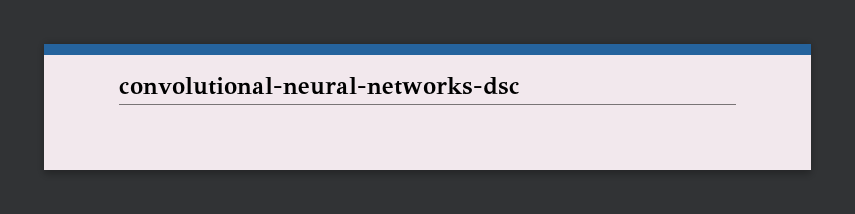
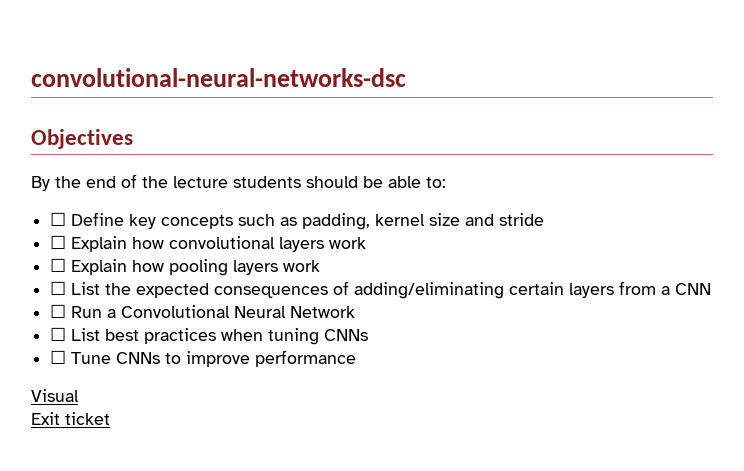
+ Objectives
+ By the end of the lecture students should be able to:
+ ☐ Define key concepts such as padding, kernel size and stride
+ ☐ Explain how convolutional layers work
+ ☐ Explain how pooling layers work
+ ☐ List the expected consequences of adding/eliminating certain layers from a CNN
+ ☐ Run a Convolutional Neural Network
+ ☐ List best practices when tuning CNNs
+ ☐ Tune CNNs to improve performance
+ Visual
+ Exit ticket

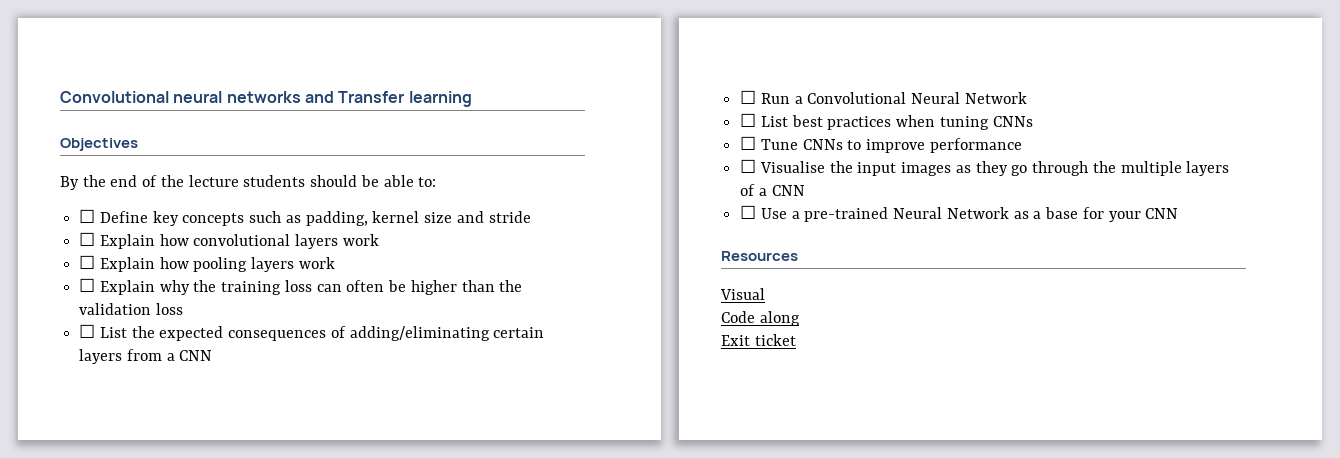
- convolutional-neural-networks-dsc
+ Convolutional neural networks and Transfer learning
+ ☐ Explain why the training loss can often be higher than the validation loss
+ ☐ Visualise the input images as they go through the multiple layers of a CNN
+ ☐ Use a pre-trained Neural Network as a base for your CNN
+ Resources
+ Code along

